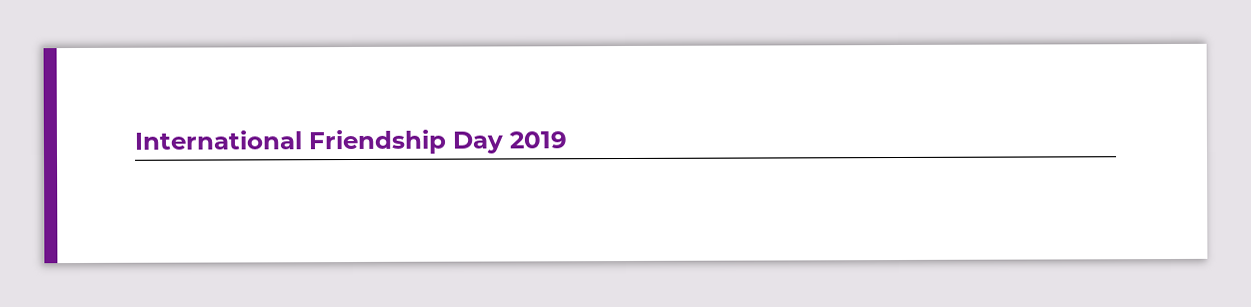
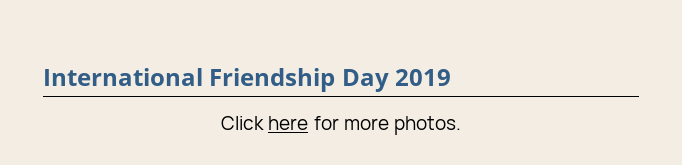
+ Click here for more photos.

